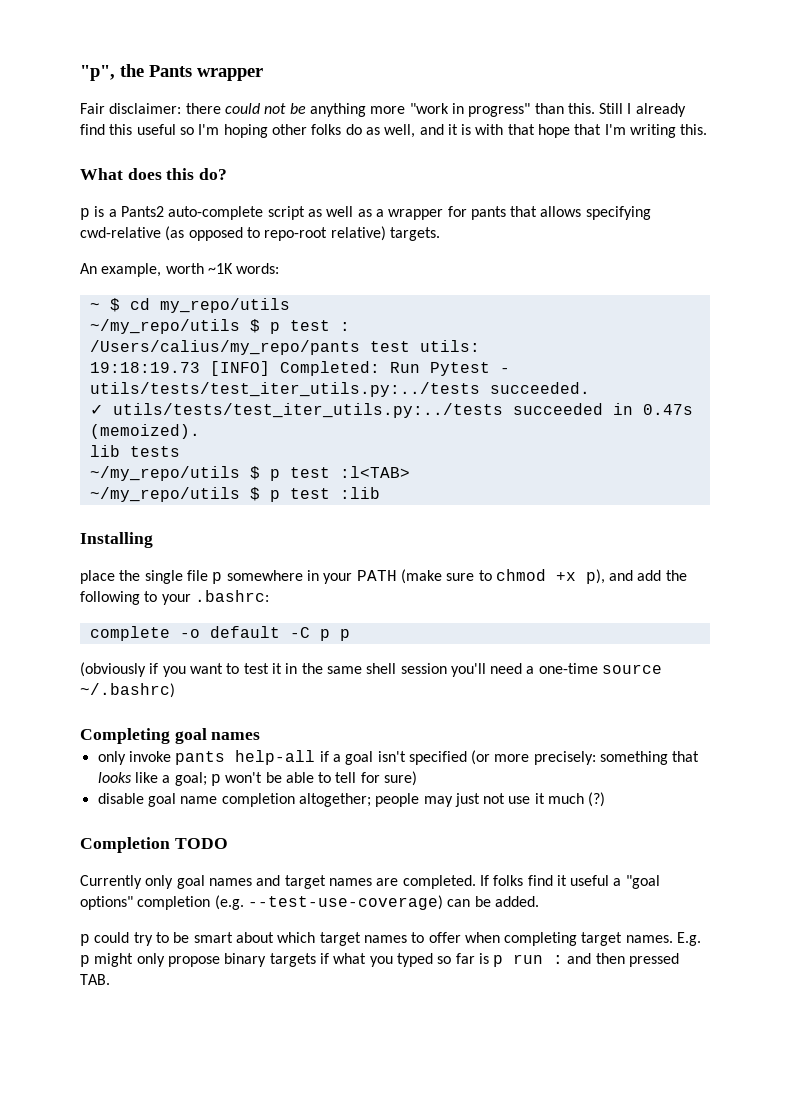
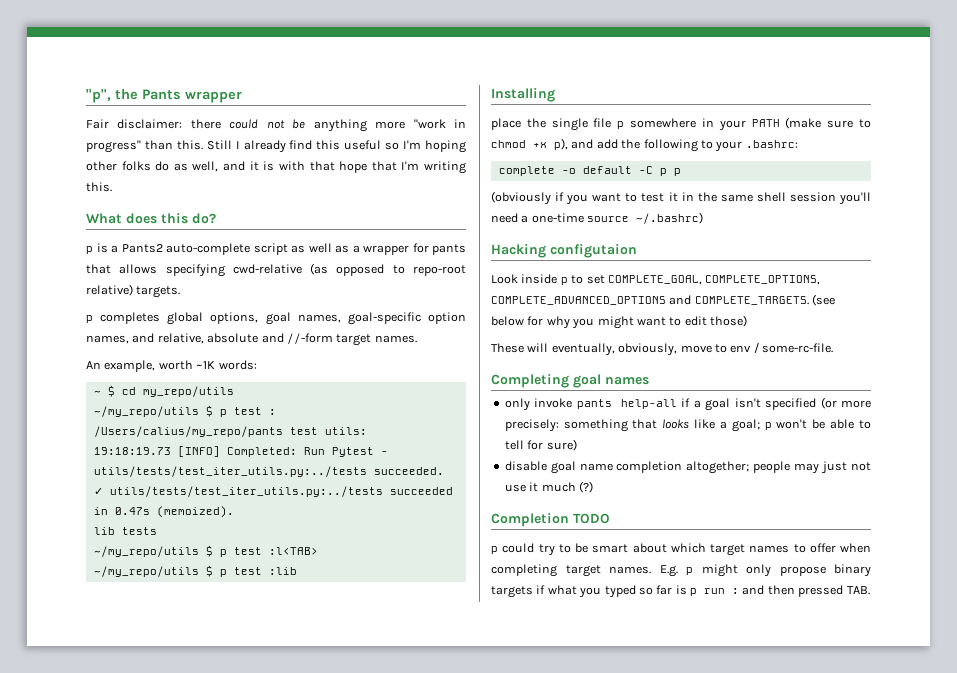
+ p completes global options, goal names, goal-specific option names, and relative, absolute and //-form target names.
+ Hacking configutaion
+ Look inside p to set COMPLETE_GOAL, COMPLETE_OPTIONS, COMPLETE_ADVANCED_OPTIONS and COMPLETE_TARGETS. (see below for why you might want to edit those)
+ These will eventually, obviously, move to env / some-rc-file.
- Currently only goal names and target names are completed. If folks find it useful a "goal options" completion (e.g. --test-use-coverage) can be added.

